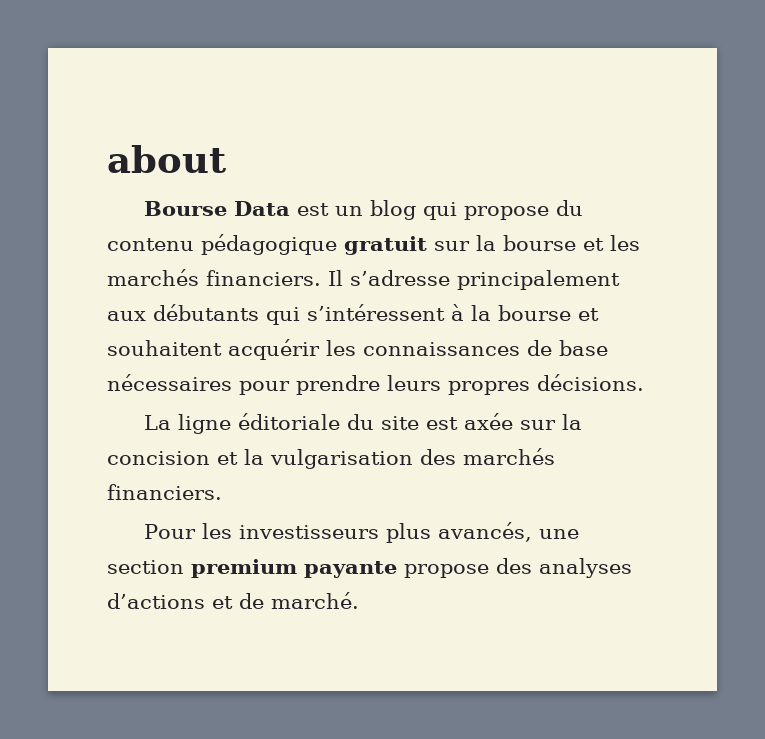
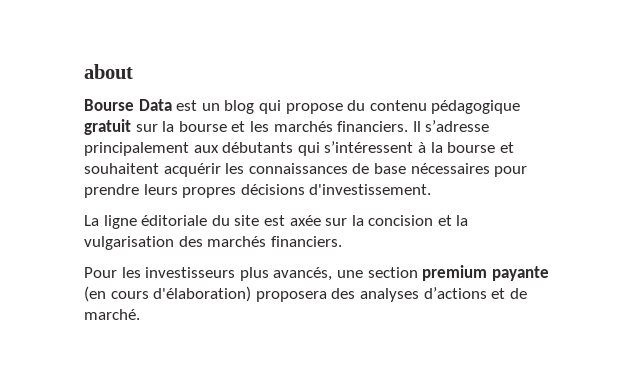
- Il s’adresse principalement aux débutants qui s’intéressent à la bourse et souhaitent acquérir les connaissances de base nécessaires pour prendre leurs propres décisions.
+ Il s’adresse principalement aux débutants qui s’intéressent à la bourse et souhaitent acquérir les connaissances de base nécessaires pour prendre leurs propres décisions d'investissement.
- Pour les investisseurs plus avancés, une section premium payante propose des analyses d’actions et de marché.
+ Pour les investisseurs plus avancés, une section premium payante (en cours d'élaboration) proposera des analyses d’actions et de marché.

